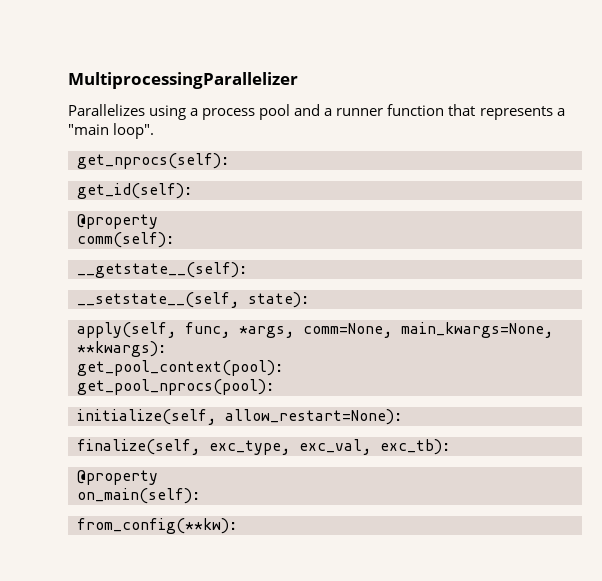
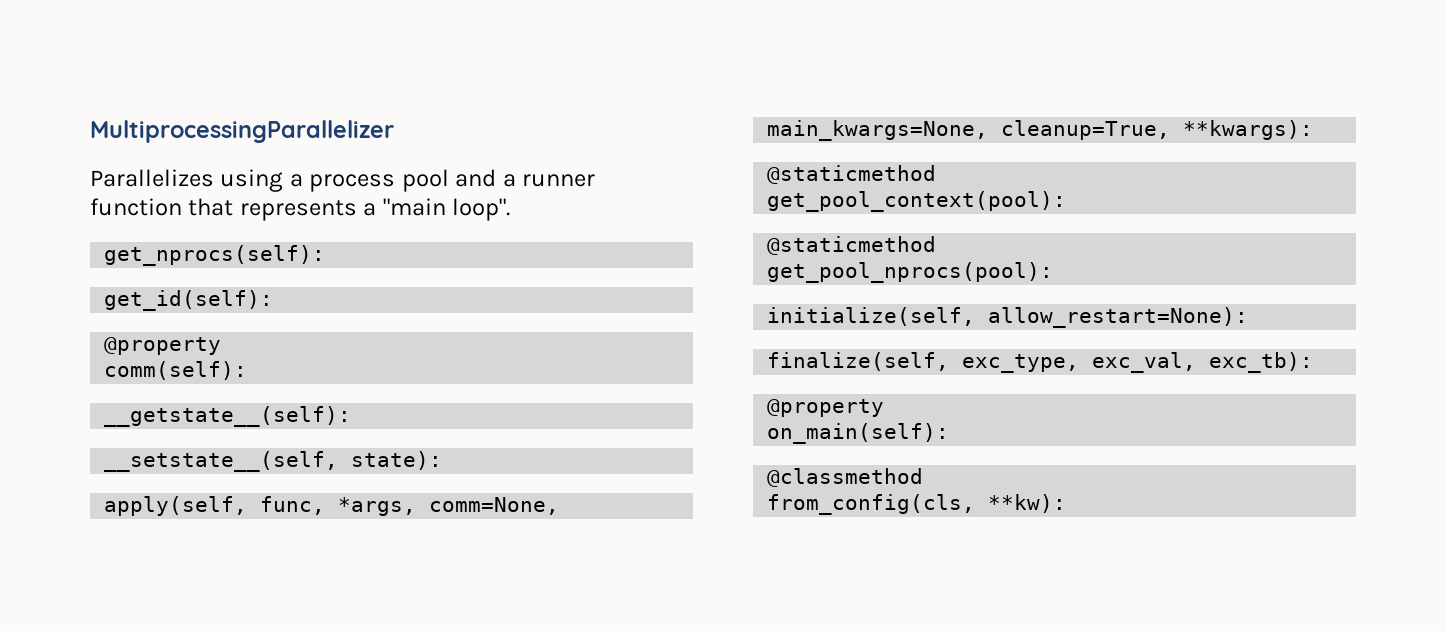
- apply(self, func, *args, comm=None, main_kwargs=None, **kwargs):
+ apply(self, func, *args, comm=None, main_kwargs=None, cleanup=True, **kwargs):
+ @staticmethod
  get_pool_context(pool):
+ @staticmethod
- from_config(**kw):
+ @classmethod
+ from_config(cls, **kw):

